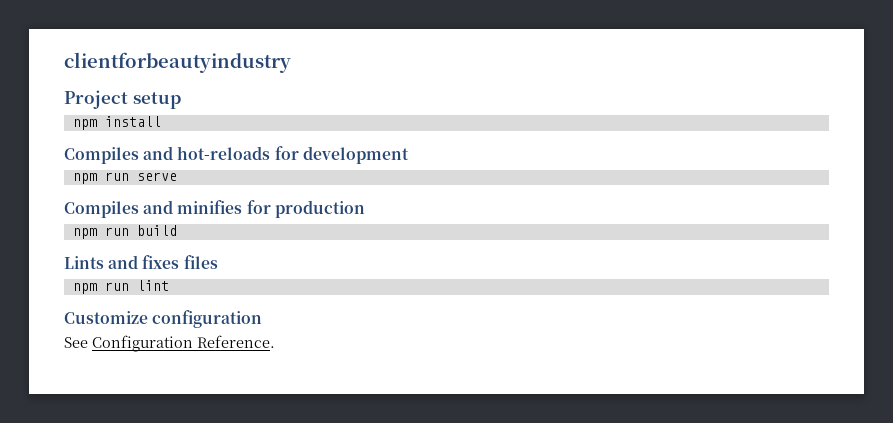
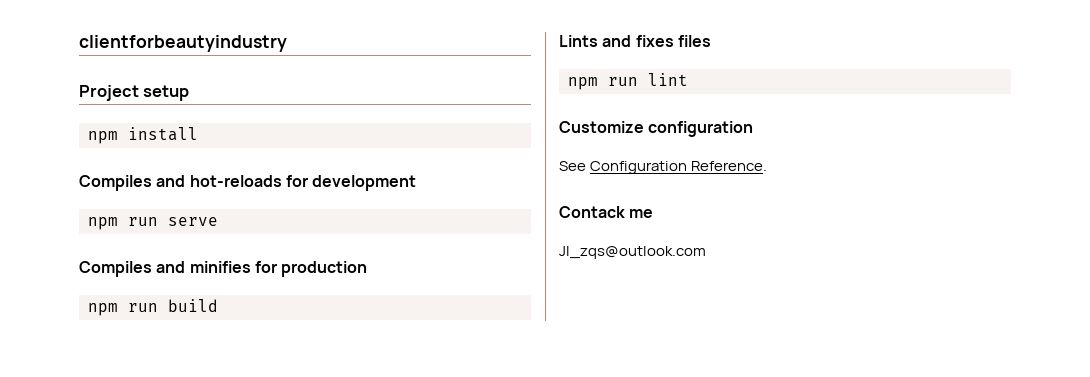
+ Contack me
+ Jl_zqs@outlook.com

